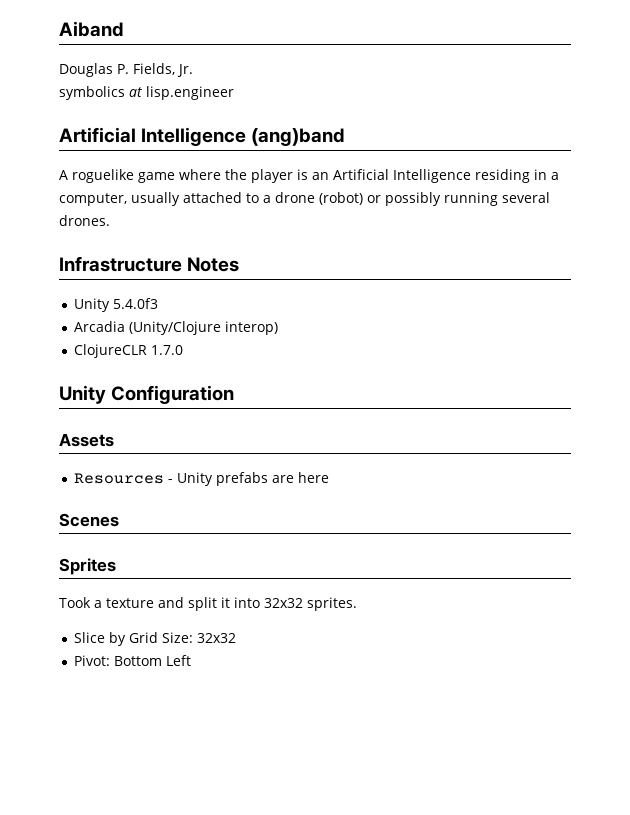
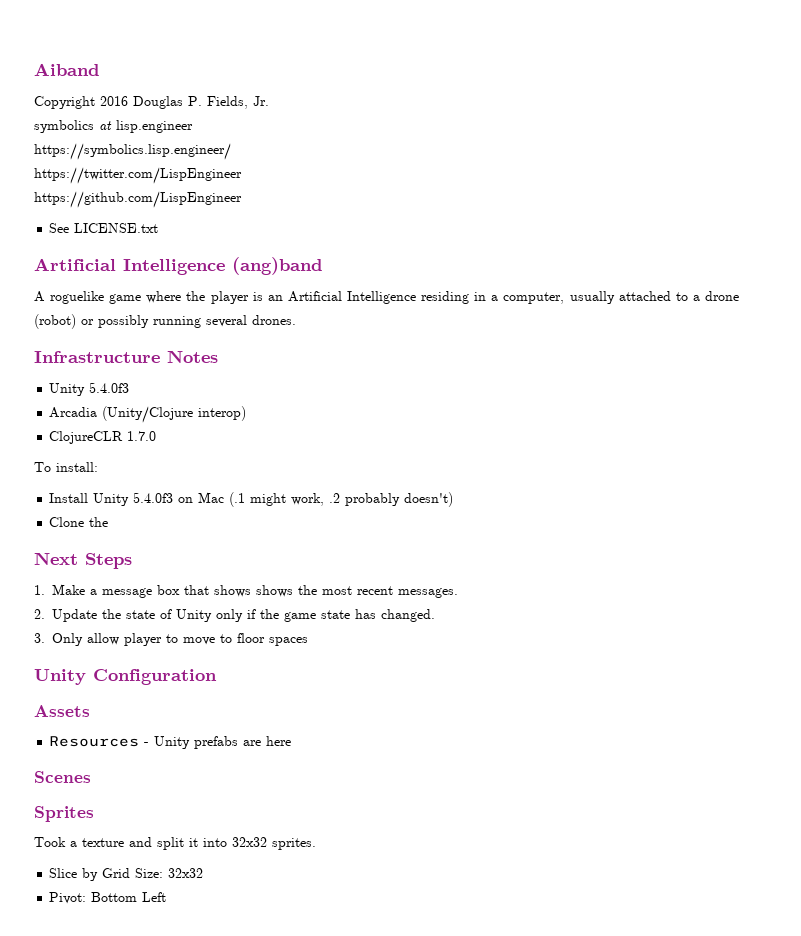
- Douglas P. Fields, Jr.
+ Copyright 2016 Douglas P. Fields, Jr.
+ https://symbolics.lisp.engineer/
+ https://twitter.com/LispEngineer
+ https://github.com/LispEngineer
+ See LICENSE.txt
+ To install:
+ Install Unity 5.4.0f3 on Mac (.1 might work, .2 probably doesn't)
+ Clone the
+ Next Steps
+ 1. Make a message box that shows shows the most recent messages.
+ 2. Update the state of Unity only if the game state has changed.
+ 3. Only allow player to move to floor spaces

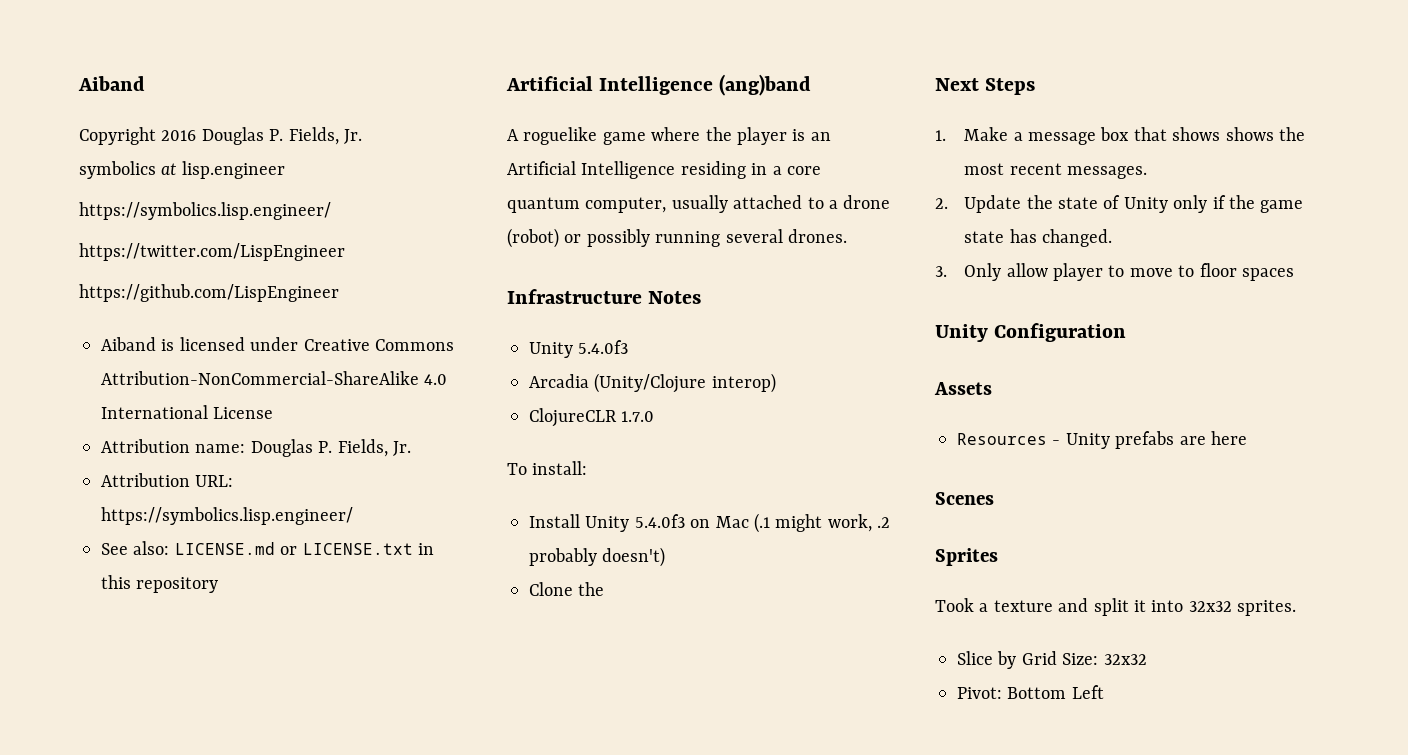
- See LICENSE.txt
+ Aiband is licensed under Creative Commons Attribution-NonCommercial-ShareAlike 4.0 International License
+ Attribution name: Douglas P. Fields, Jr.
+ Attribution URL: https://symbolics.lisp.engineer/
+ See also: LICENSE.md or LICENSE.txt in this repository
- A roguelike game where the player is an Artificial Intelligence residing in a computer, usually attached to a drone (robot) or possibly running several drones.
+ A roguelike game where the player is an Artificial Intelligence residing in a core quantum computer, usually attached to a drone (robot) or possibly running several drones.

